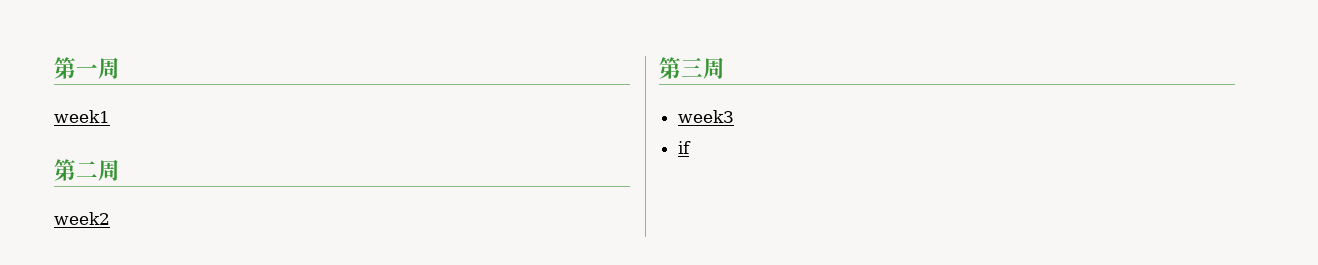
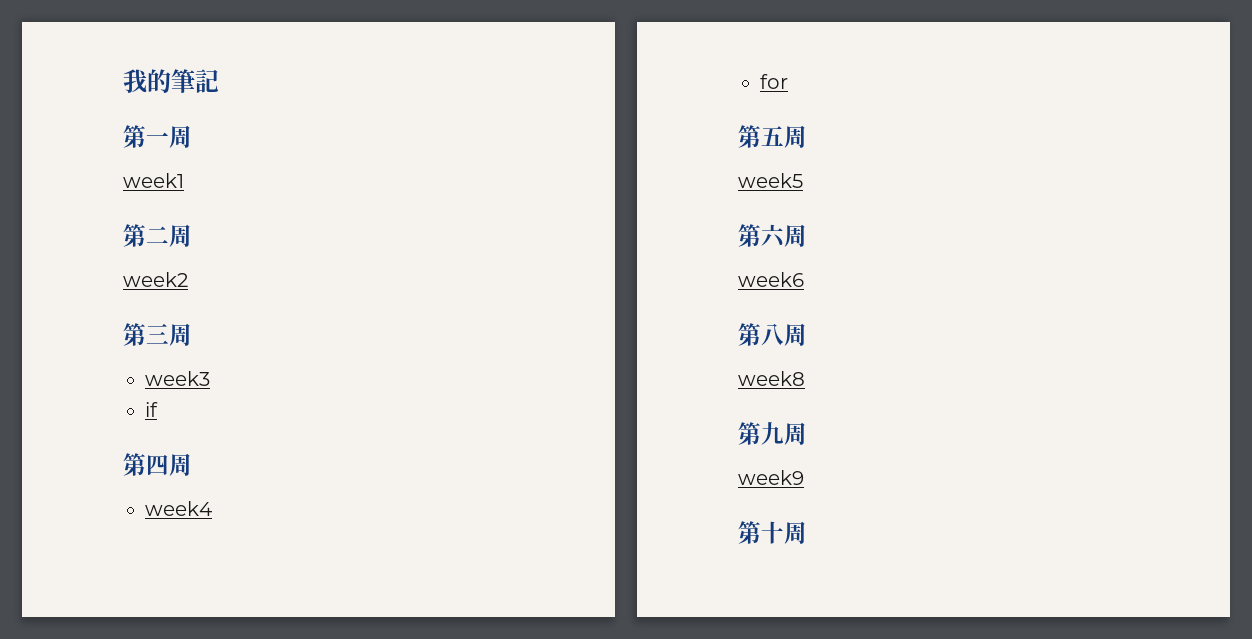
+ 我的筆記
+ 第四周
+ week4
+ for
+ 第五周
+ week5
+ 第六周
+ week6
+ 第八周
+ week8
+ 第九周
+ week9
+ 第十周

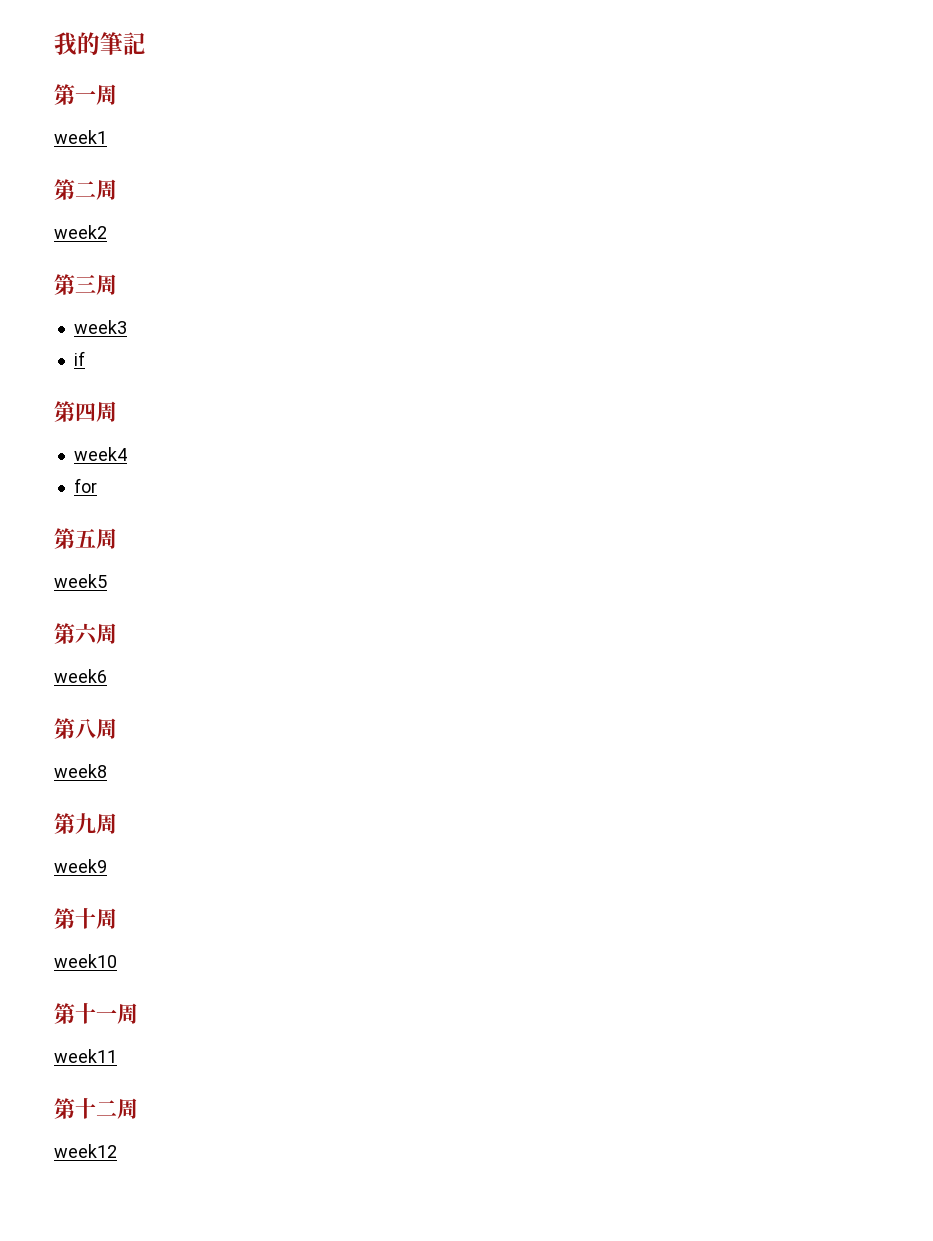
+ week10
+ 第十一周
+ week11
+ 第十二周
+ week12

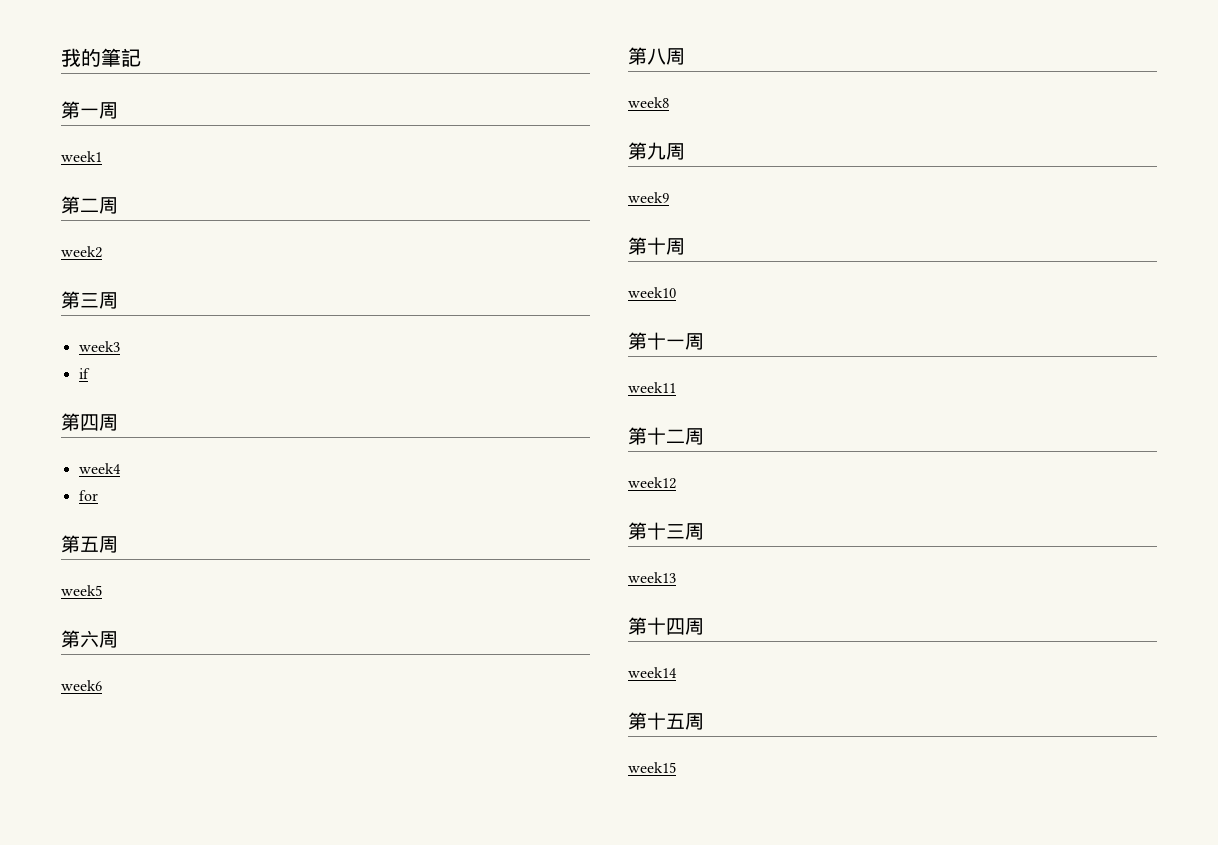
+ 第十三周
+ week13
+ 第十四周
+ week14
+ 第十五周
+ week15

